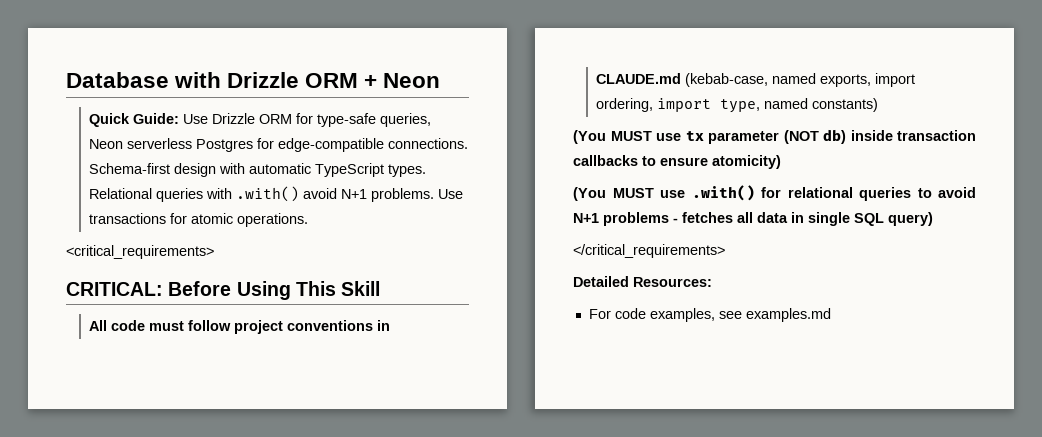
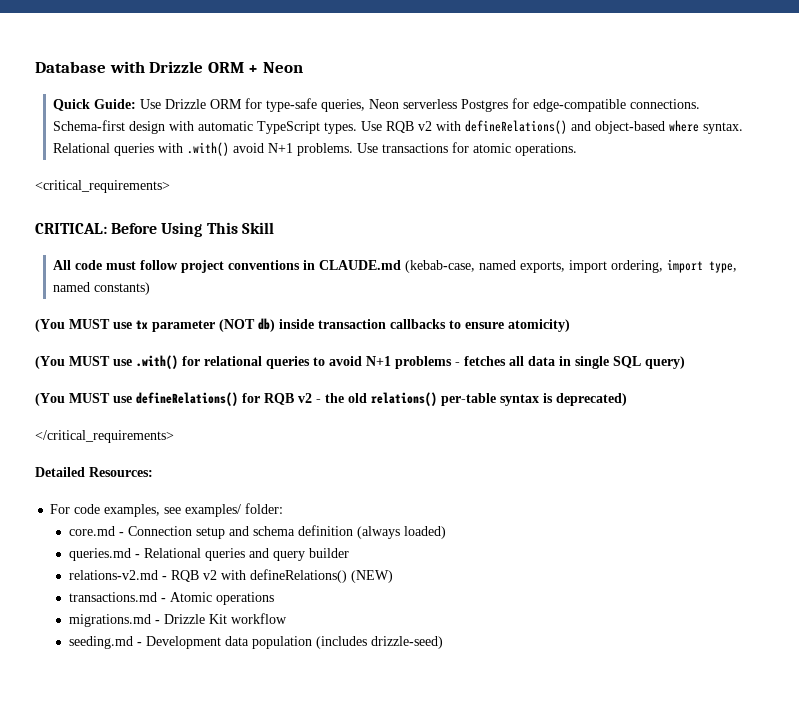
+ Use RQB v2 with defineRelations() and object-based where syntax.
+ (You MUST use defineRelations() for RQB v2 - the old relations() per-table syntax is deprecated)
- For code examples, see examples.md
+ For code examples, see examples/ folder:
+ core.md - Connection setup and schema definition (always loaded)
+ queries.md - Relational queries and query builder
+ relations-v2.md - RQB v2 with defineRelations() (NEW)
+ transactions.md - Atomic operations
+ migrations.md - Drizzle Kit workflow
+ seeding.md - Development data population (includes drizzle-seed)

